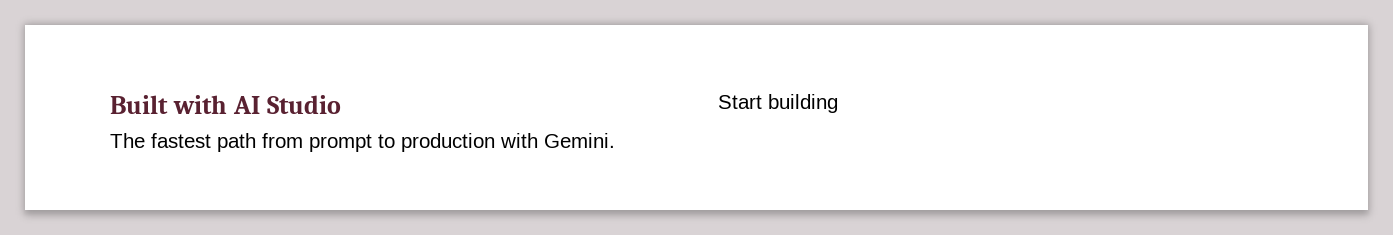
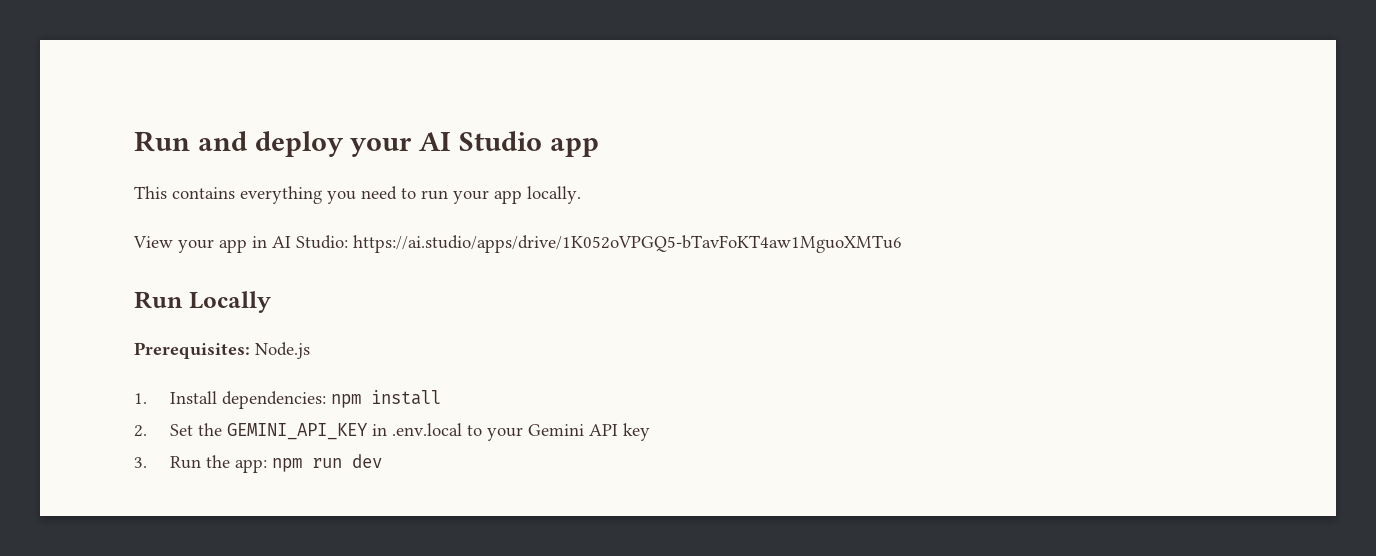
- Built with AI Studio
- The fastest path from prompt to production with Gemini.
- Start building
+ Run and deploy your AI Studio app
+ This contains everything you need to run your app locally.
+ View your app in AI Studio: https://ai.studio/apps/drive/1K052oVPGQ5-bTavFoKT4aw1MguoXMTu6
+ Run Locally
+ Prerequisites: Node.js
+ 1. Install dependencies: npm install
+ 2. Set the GEMINI_API_KEY in .env.local to your Gemini API key
+ 3. Run the app: npm run dev

